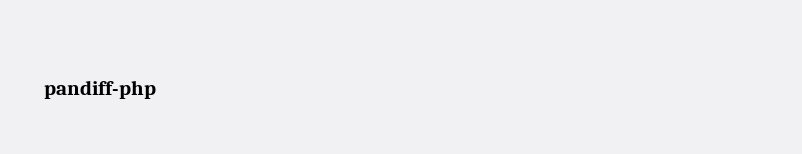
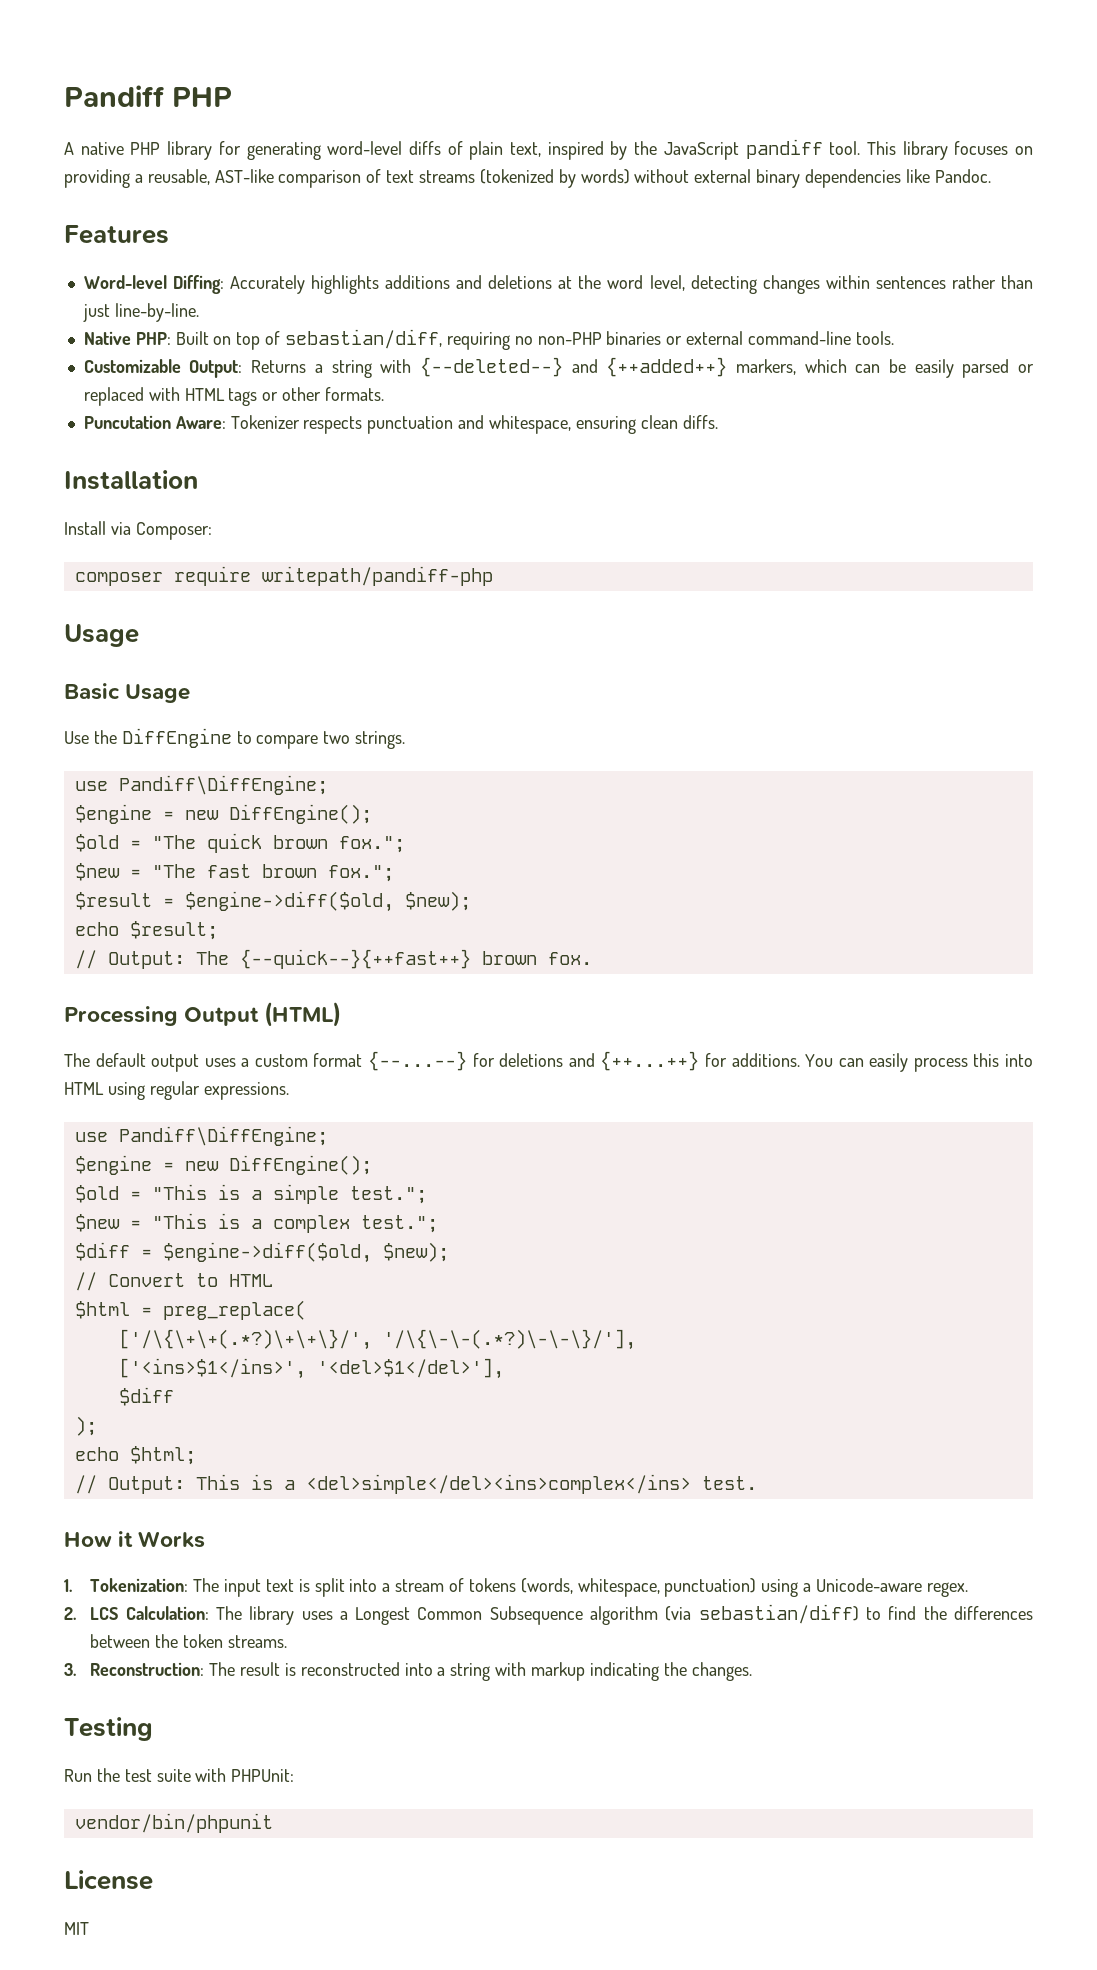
- pandiff-php
+ Pandiff PHP
+ A native PHP library for generating word-level diffs of plain text, inspired by the JavaScript pandiff tool. This library focuses on providing a reusable, AST-like comparison of text streams (tokenized by words) without external binary dependencies like Pandoc.
+ Features
+ Word-level Diffing: Accurately highlights additions and deletions at the word level, detecting changes within sentences rather than just line-by-line.
+ Native PHP: Built on top of sebastian/diff, requiring no non-PHP binaries or external command-line tools.
+ Customizable Output: Returns a string with {--deleted--} and {++added++} markers, which can be easily parsed or replaced with HTML tags or other formats.
+ Puncutation Aware: Tokenizer respects punctuation and whitespace, ensuring clean diffs.
+ Installation
+ Install via Composer:
+ composer require writepath/pandiff-php
+ Usage
+ Basic Usage
+ Use the DiffEngine to compare two strings.
+ use Pandiff\DiffEngine;
+ $engine = new DiffEngine();
+ $old = "The quick brown fox.";
+ $new = "The fast brown fox.";
+ $result = $engine->diff($old, $new);
+ echo $result;
+ // Output: The {--quick--}{++fast++} brown fox.
+ Processing Output (HTML)
+ The default output uses a custom format {--...--} for deletions and {++...++} for additions. You can easily process this into HTML using regular expressions.
+ use Pandiff\DiffEngine;
+ $engine = new DiffEngine();
+ $old = "This is a simple test.";
+ $new = "This is a complex test.";
+ $diff = $engine->diff($old, $new);
+ // Convert to HTML
+ $html = preg_replace(
+ ['/\{\+\+(.*?)\+\+\}/', '/\{\-\-(.*?)\-\-\}/'],
+ ['<ins>$1</ins>', '<del>$1</del>'],
+ $diff
+ );
+ echo $html;
+ // Output: This is a <del>simple</del><ins>complex</ins> test.
+ How it Works
+ 1. Tokenization: The input text is split into a stream of tokens (words, whitespace, punctuation) using a Unicode-aware regex.
+ 2. LCS Calculation: The library uses a Longest Common Subsequence algorithm (via sebastian/diff) to find the differences between the token streams.
+ 3. Reconstruction: The result is reconstructed into a string with markup indicating the changes.
+ Testing
+ Run the test suite with PHPUnit:
+ vendor/bin/phpunit
+ License
+ MIT

